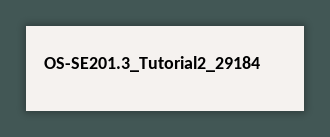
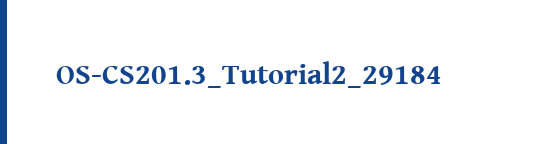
- OS-SE201.3_Tutorial2_29184
+ OS-CS201.3_Tutorial2_29184

